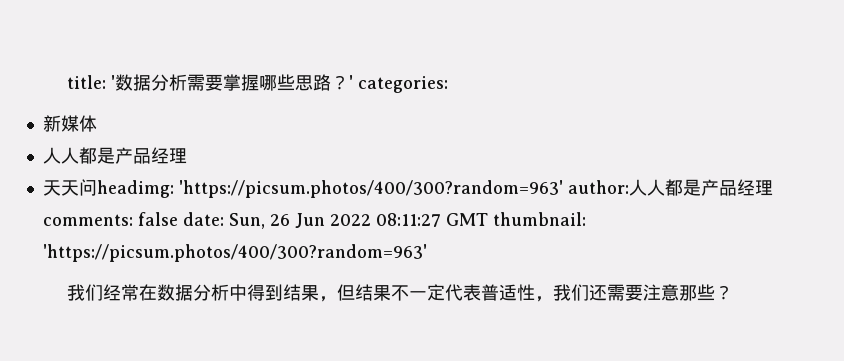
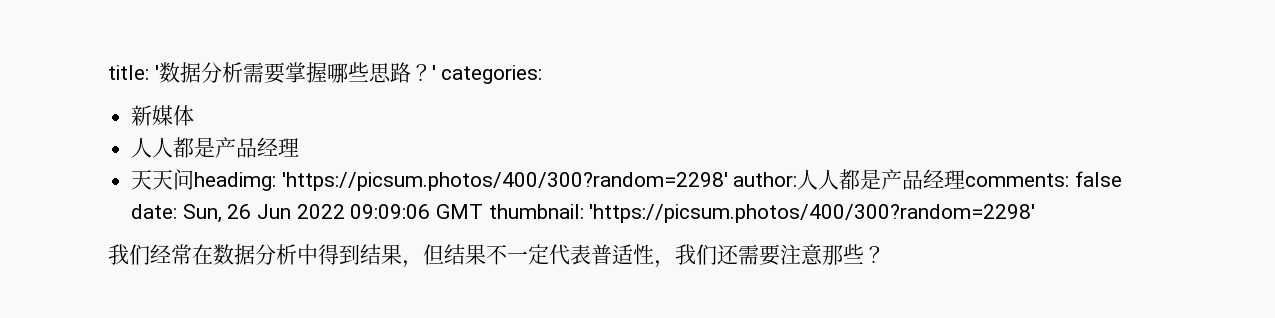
- 天天问headimg: 'https://picsum.photos/400/300?random=963' author:人人都是产品经理comments: false date: Sun, 26 Jun 2022 08:11:27 GMT thumbnail: 'https://picsum.photos/400/300?random=963'
+ 天天问headimg: 'https://picsum.photos/400/300?random=2298' author:人人都是产品经理comments: false date: Sun, 26 Jun 2022 09:09:06 GMT thumbnail: 'https://picsum.photos/400/300?random=2298'

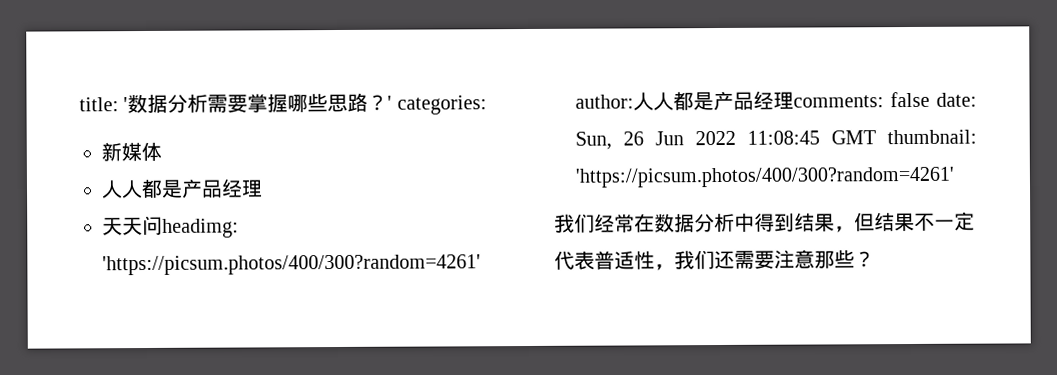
- 天天问headimg: 'https://picsum.photos/400/300?random=2298' author:人人都是产品经理comments: false date: Sun, 26 Jun 2022 09:09:06 GMT thumbnail: 'https://picsum.photos/400/300?random=2298'
+ 天天问headimg: 'https://picsum.photos/400/300?random=4261' author:人人都是产品经理comments: false date: Sun, 26 Jun 2022 11:08:45 GMT thumbnail: 'https://picsum.photos/400/300?random=4261'

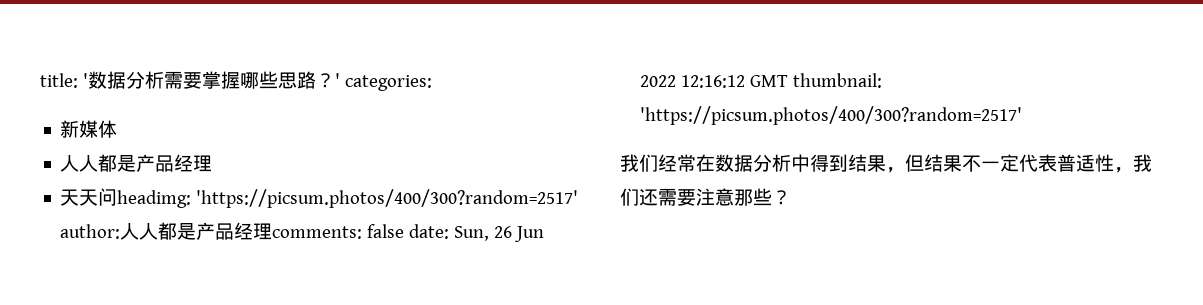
- 天天问headimg: 'https://picsum.photos/400/300?random=4261' author:人人都是产品经理comments: false date: Sun, 26 Jun 2022 11:08:45 GMT thumbnail: 'https://picsum.photos/400/300?random=4261'
+ 天天问headimg: 'https://picsum.photos/400/300?random=2517' author:人人都是产品经理comments: false date: Sun, 26 Jun 2022 12:16:12 GMT thumbnail: 'https://picsum.photos/400/300?random=2517'

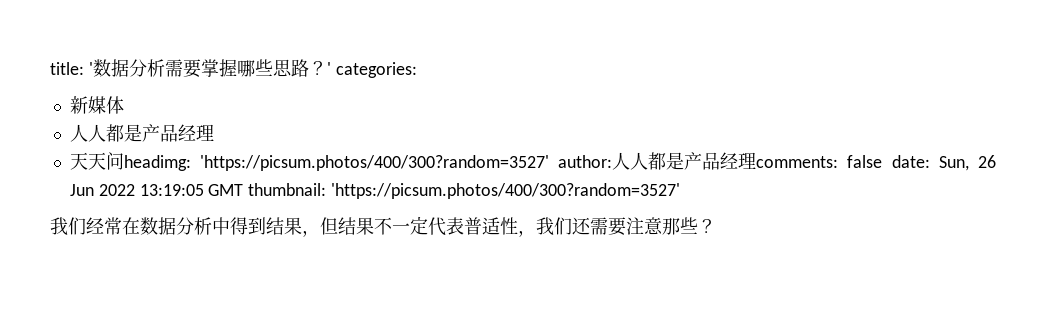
- 天天问headimg: 'https://picsum.photos/400/300?random=2517' author:人人都是产品经理comments: false date: Sun, 26 Jun 2022 12:16:12 GMT thumbnail: 'https://picsum.photos/400/300?random=2517'
+ 天天问headimg: 'https://picsum.photos/400/300?random=3527' author:人人都是产品经理comments: false date: Sun, 26 Jun 2022 13:19:05 GMT thumbnail: 'https://picsum.photos/400/300?random=3527'

